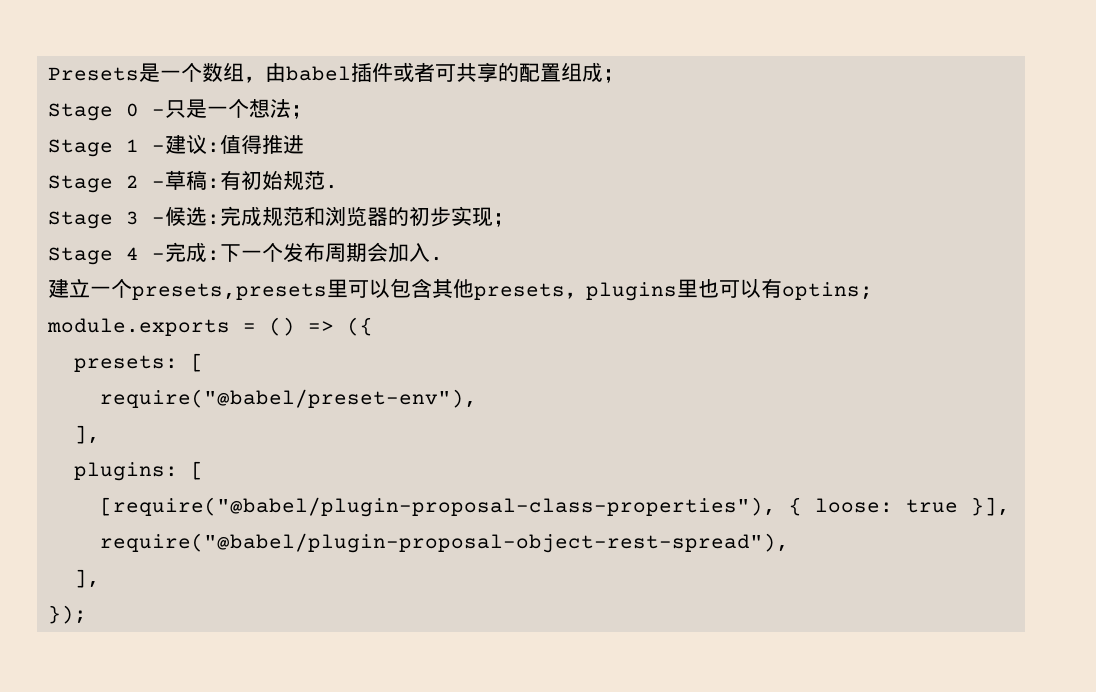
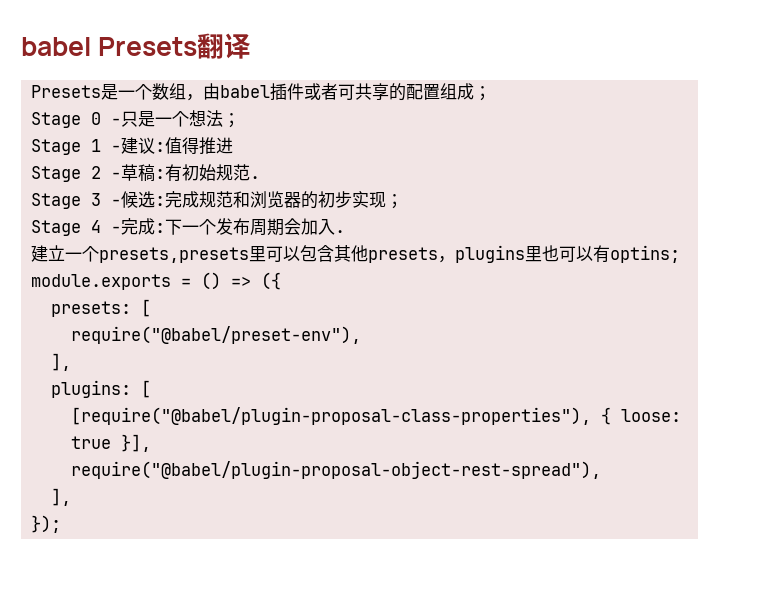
+ babel Presets翻译

